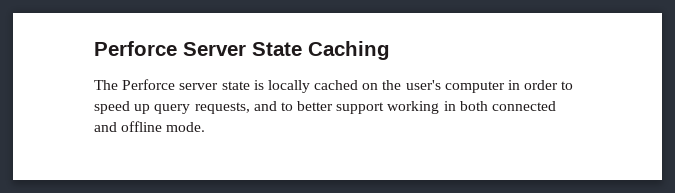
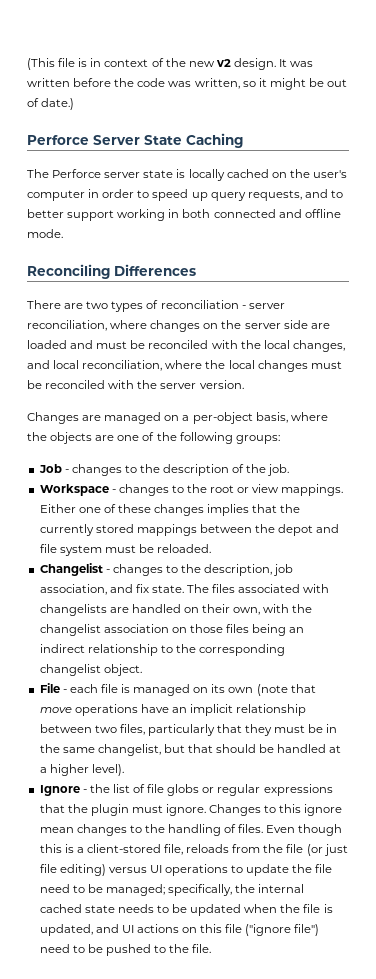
+ (This file is in context of the new v2 design. It was written before the code was written, so it might be out of date.)
+ Reconciling Differences
+ There are two types of reconciliation - server reconciliation, where changes on the server side are loaded and must be reconciled with the local changes, and local reconciliation, where the local changes must be reconciled with the server version.
+ Changes are managed on a per-object basis, where the objects are one of the following groups:
+ Job - changes to the description of the job.
+ Workspace - changes to the root or view mappings. Either one of these changes implies that the currently stored mappings between the depot and file system must be reloaded.
+ Changelist - changes to the description, job association, and fix state. The files associated with changelists are handled on their own, with the changelist association on those files being an indirect relationship to the corresponding changelist object.
+ File - each file is managed on its own (note that move operations have an implicit relationship between two files, particularly that they must be in the same changelist, but that should be handled at a higher level).
+ Ignore - the list of file globs or regular expressions that the plugin must ignore. Changes to this ignore mean changes to the handling of files. Even though this is a client-stored file, reloads from the file (or just file editing) versus UI operations to update the file need to be managed; specifically, the internal cached state needs to be updated when the file is updated, and UI actions on this file ("ignore file") need to be pushed to the file.

